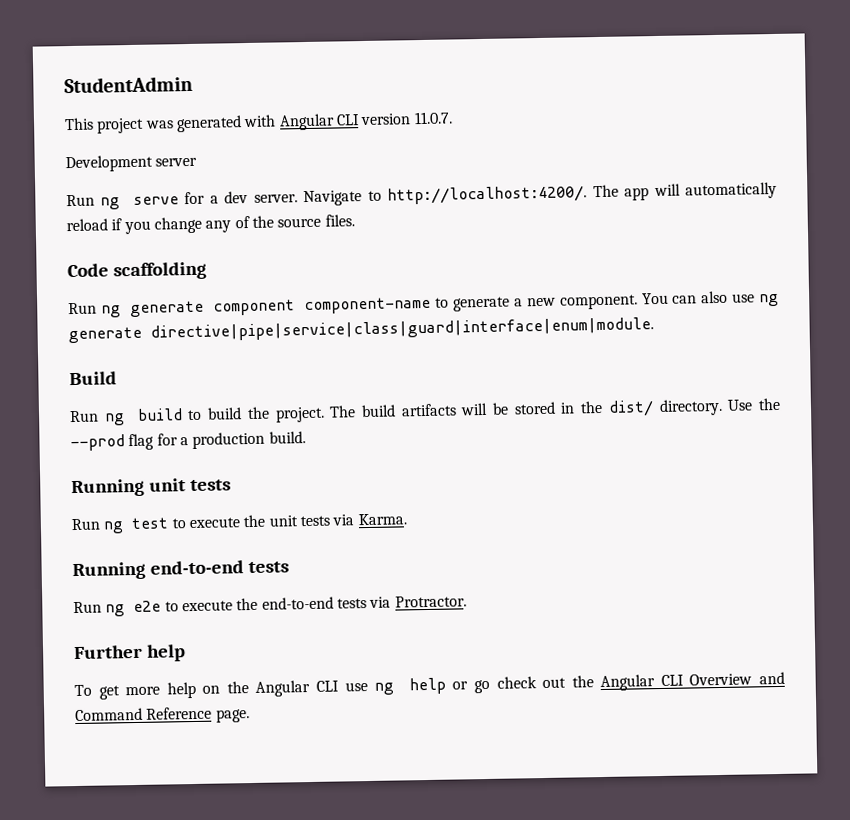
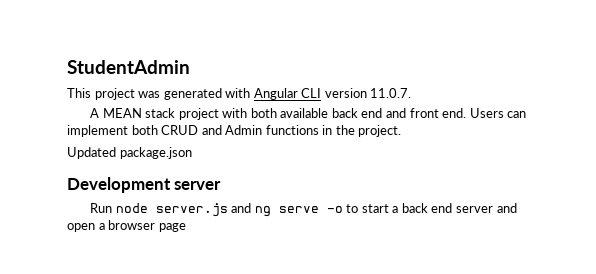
+ A MEAN stack project with both available back end and front end. Users can implement both CRUD and Admin functions in the project.
+ Updated package.json
  Development server
- Run ng serve for a dev server. Navigate to http://localhost:4200/. The app will automatically reload if you change any of the source files.
- Code scaffolding
- Run ng generate component component-name to generate a new component. You can also use ng generate directive|pipe|service|class|guard|interface|enum|module.
- Build
- Run ng build to build the project. The build artifacts will be stored in the dist/ directory. Use the --prod flag for a production build.
- Running unit tests
- Run ng test to execute the unit tests via Karma.
- Running end-to-end tests
- Run ng e2e to execute the end-to-end tests via Protractor.
- Further help
- To get more help on the Angular CLI use ng help or go check out the Angular CLI Overview and Command Reference page.
+ Run node server.js and ng serve -o to start a back end server and open a browser page

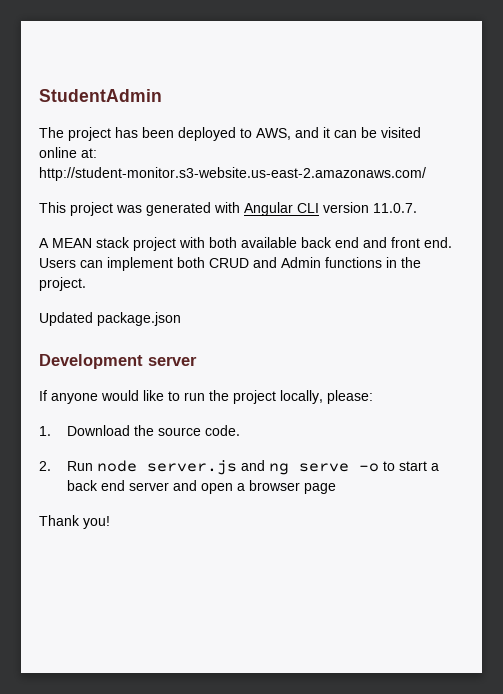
+ The project has been deployed to AWS, and it can be visited online at: http://student-monitor.s3-website.us-east-2.amazonaws.com/
- Run node server.js and ng serve -o to start a back end server and open a browser page
+ If anyone would like to run the project locally, please:
+ 1. Download the source code.
+ 2. Run node server.js and ng serve -o to start a back end server and open a browser page
+ Thank you!

